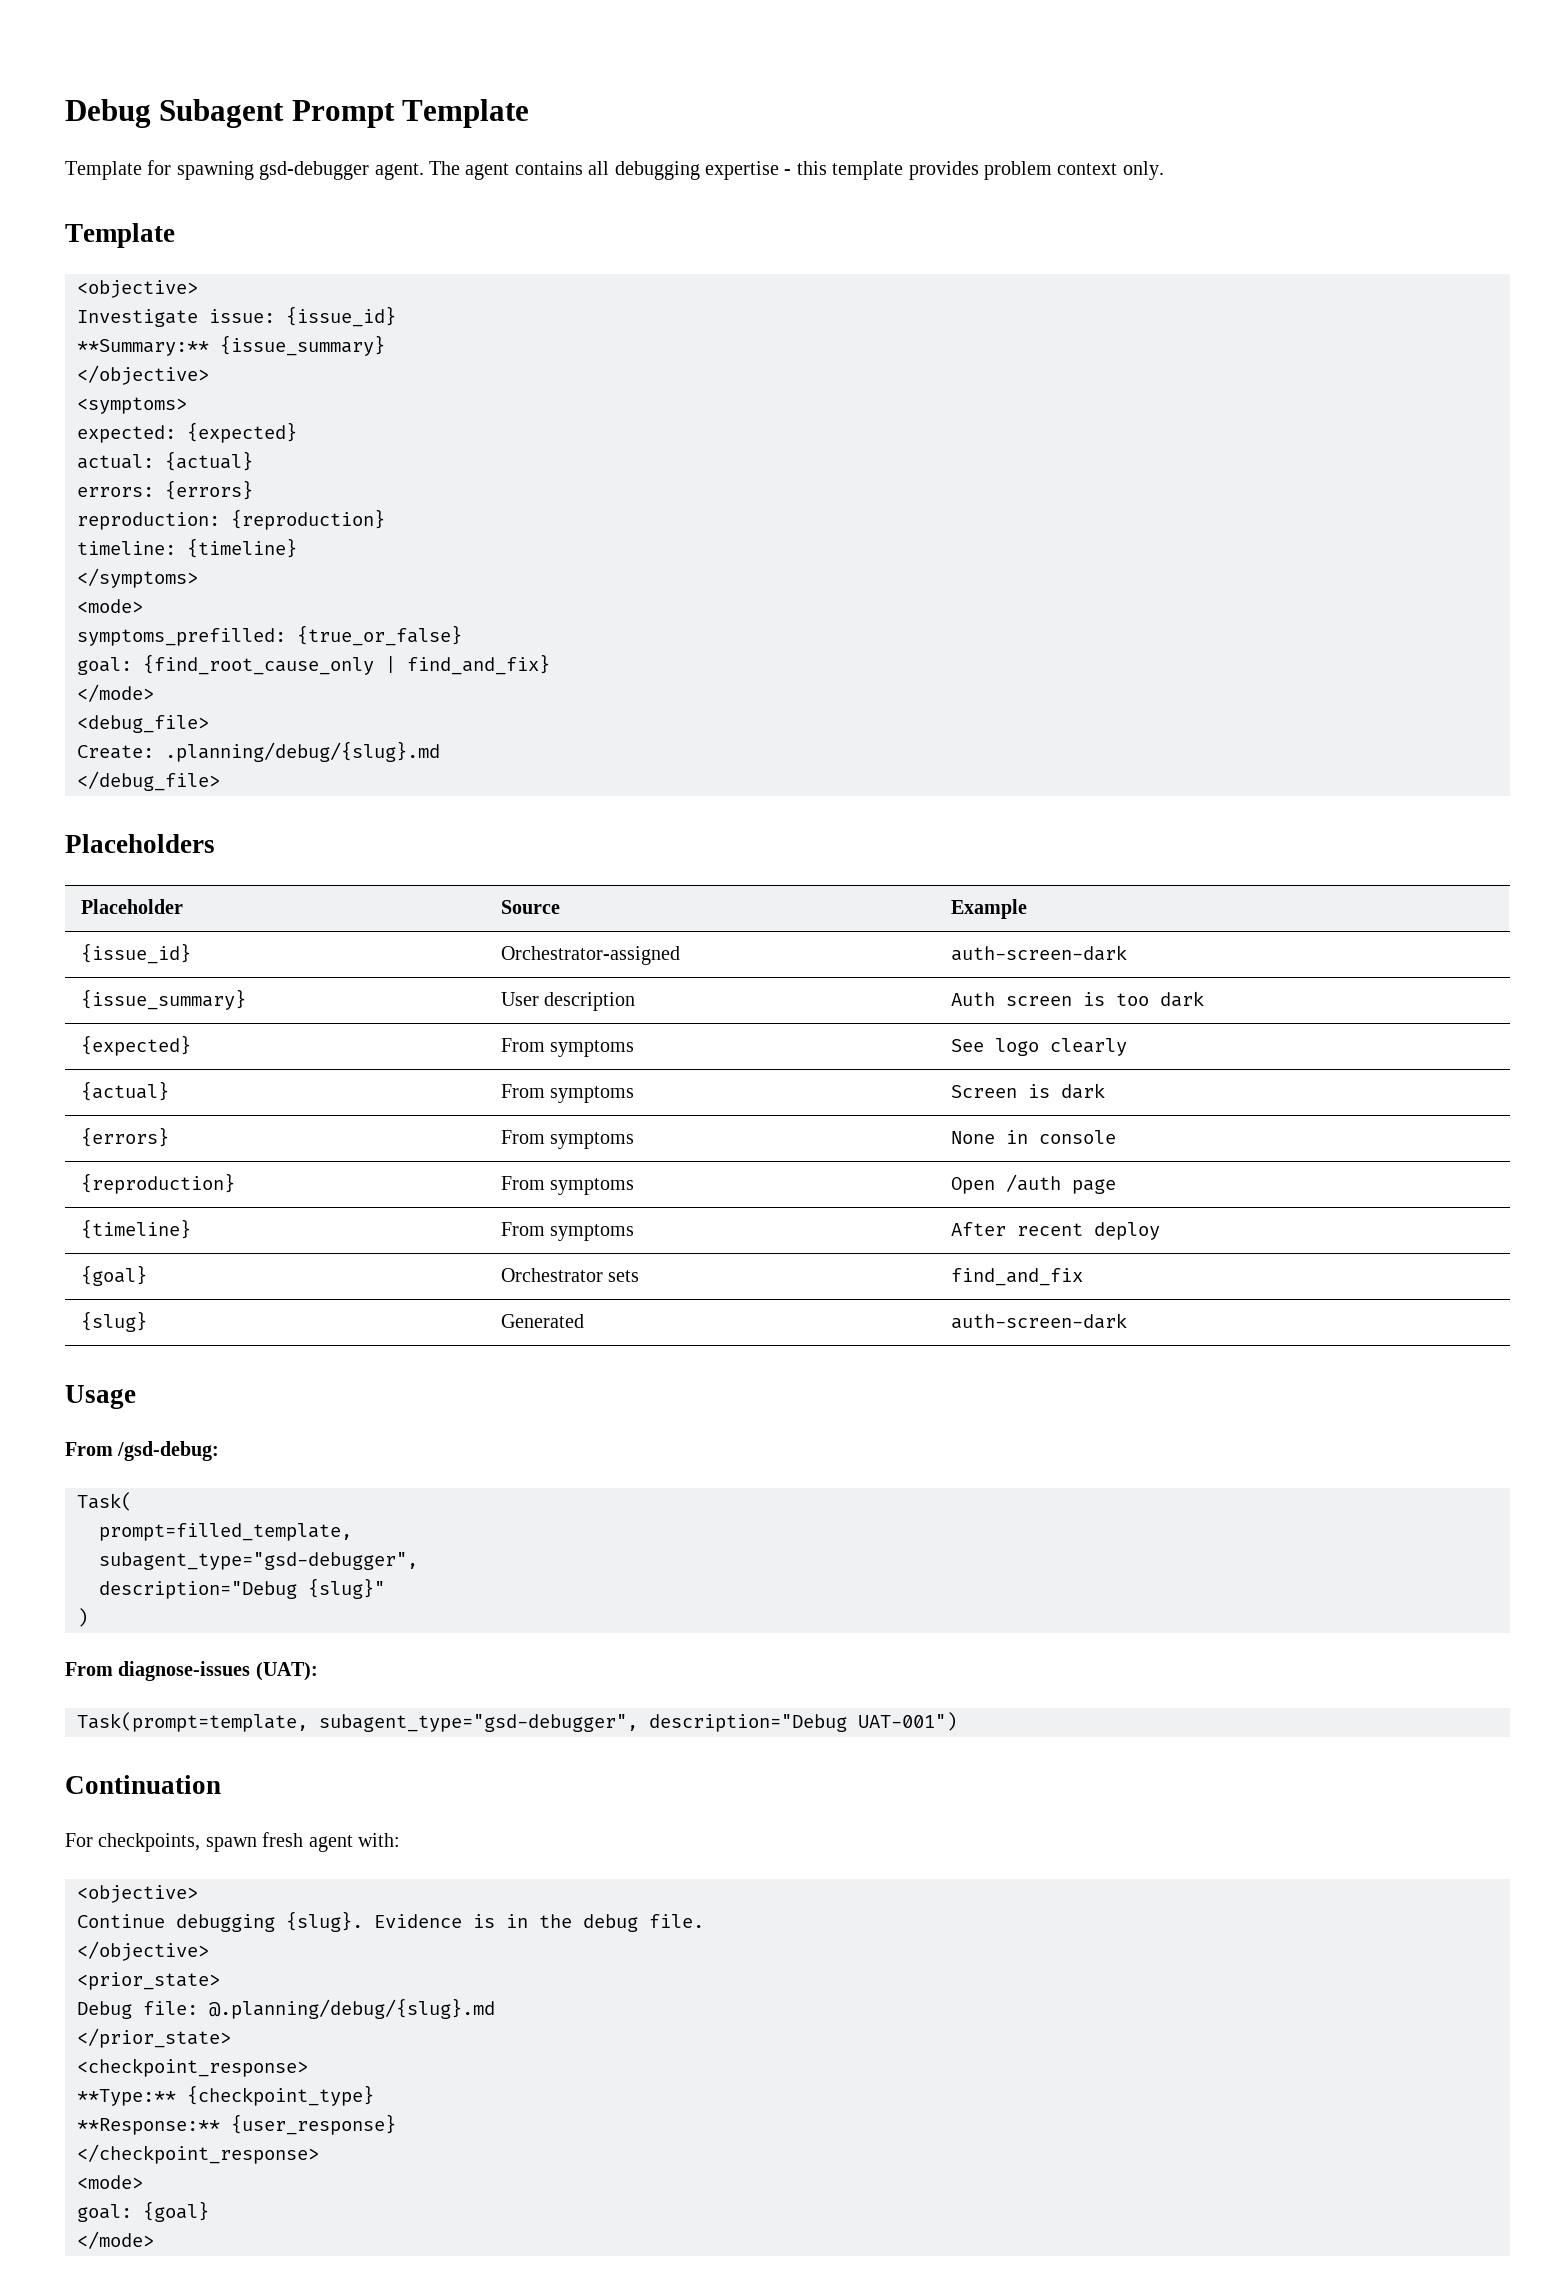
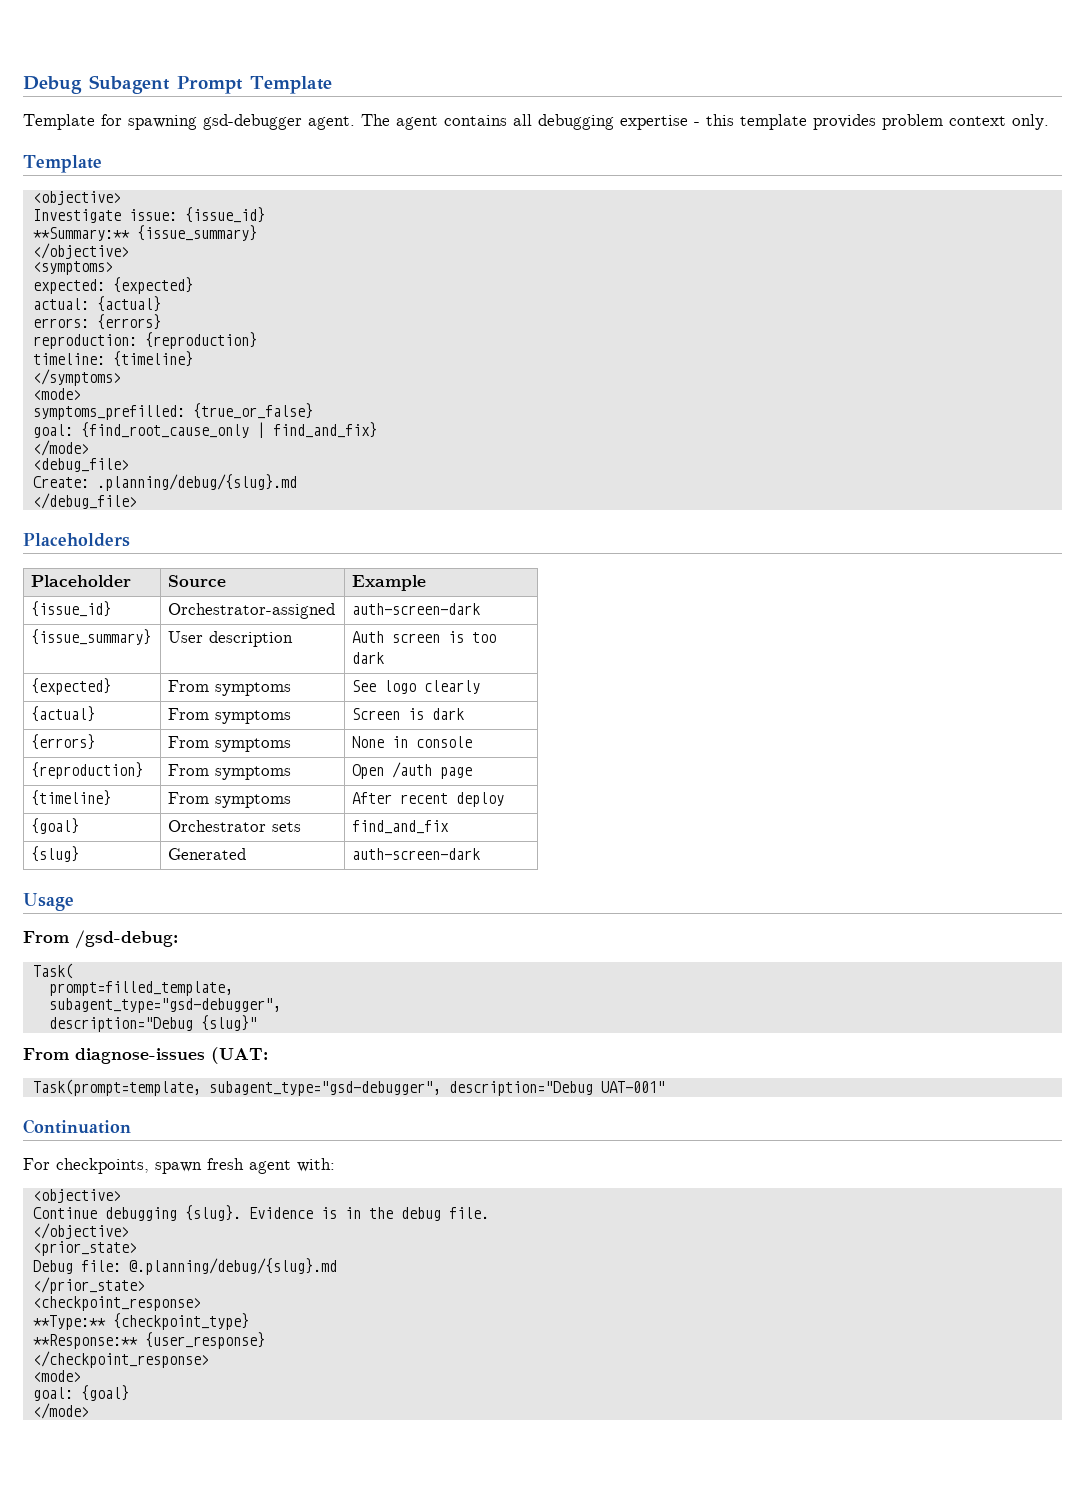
- )
- From diagnose-issues (UAT):
+ From diagnose-issues (UAT:
- Task(prompt=template, subagent_type="gsd-debugger", description="Debug UAT-001")
+ Task(prompt=template, subagent_type="gsd-debugger", description="Debug UAT-001"

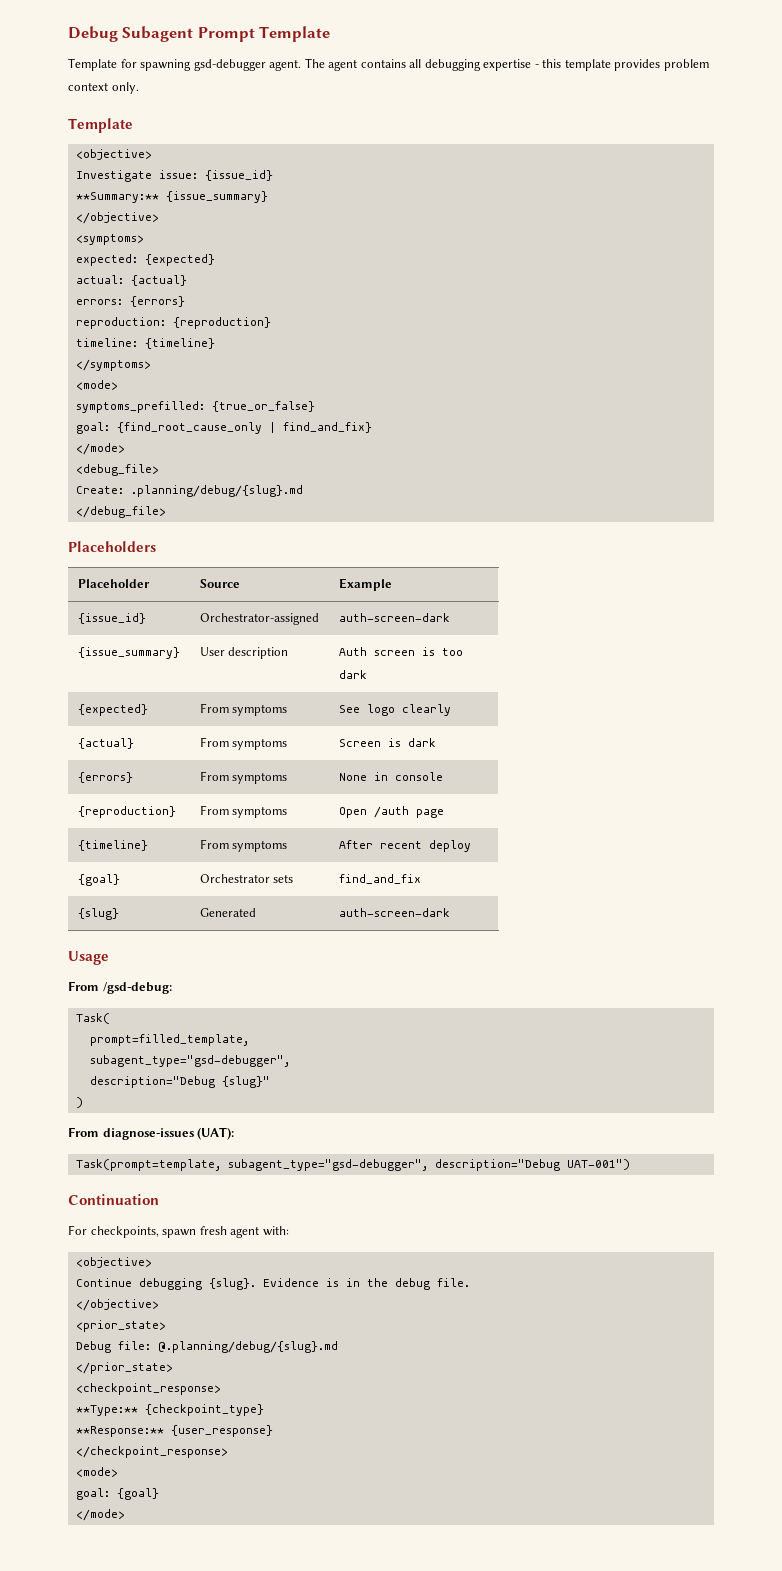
+ )
- From diagnose-issues (UAT:
+ From diagnose-issues (UAT):
- Task(prompt=template, subagent_type="gsd-debugger", description="Debug UAT-001"
+ Task(prompt=template, subagent_type="gsd-debugger", description="Debug UAT-001")

